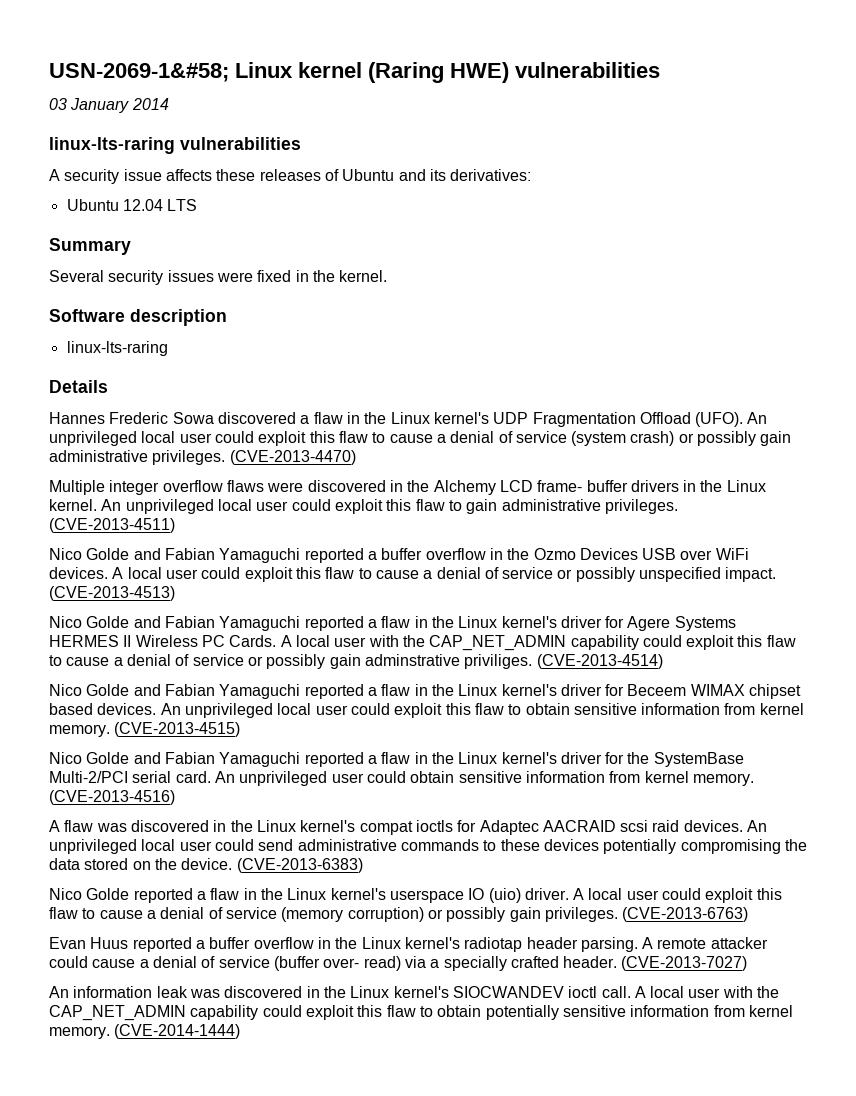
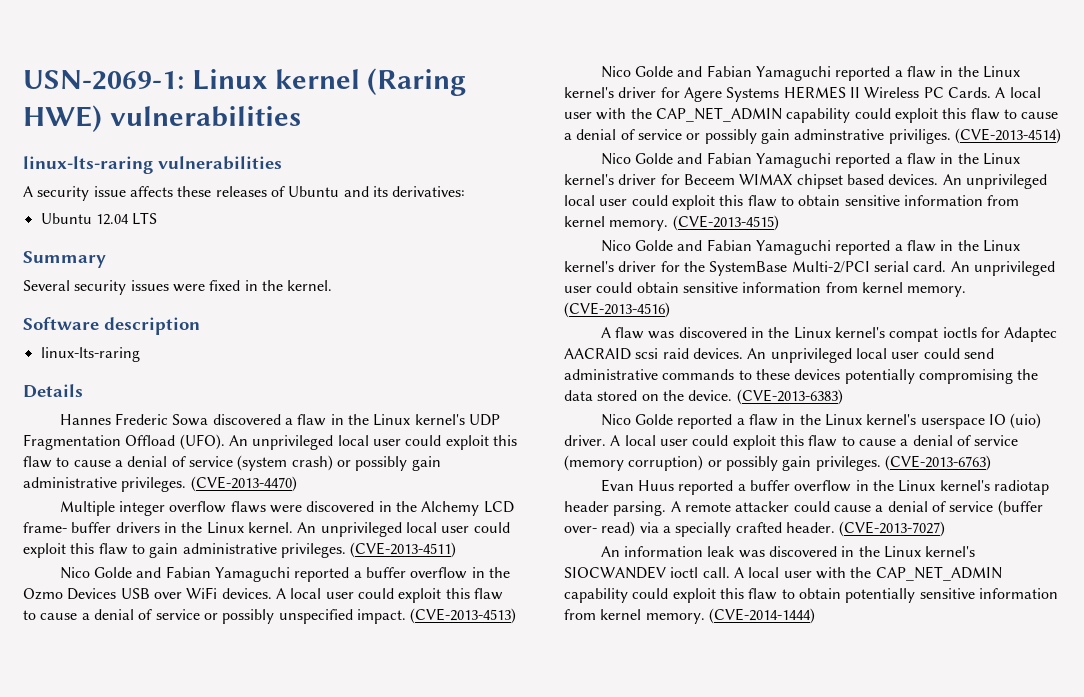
- USN-2069-1&#58; Linux kernel (Raring HWE) vulnerabilities
+ USN-2069-1: Linux kernel (Raring HWE) vulnerabilities
- 03 January 2014

